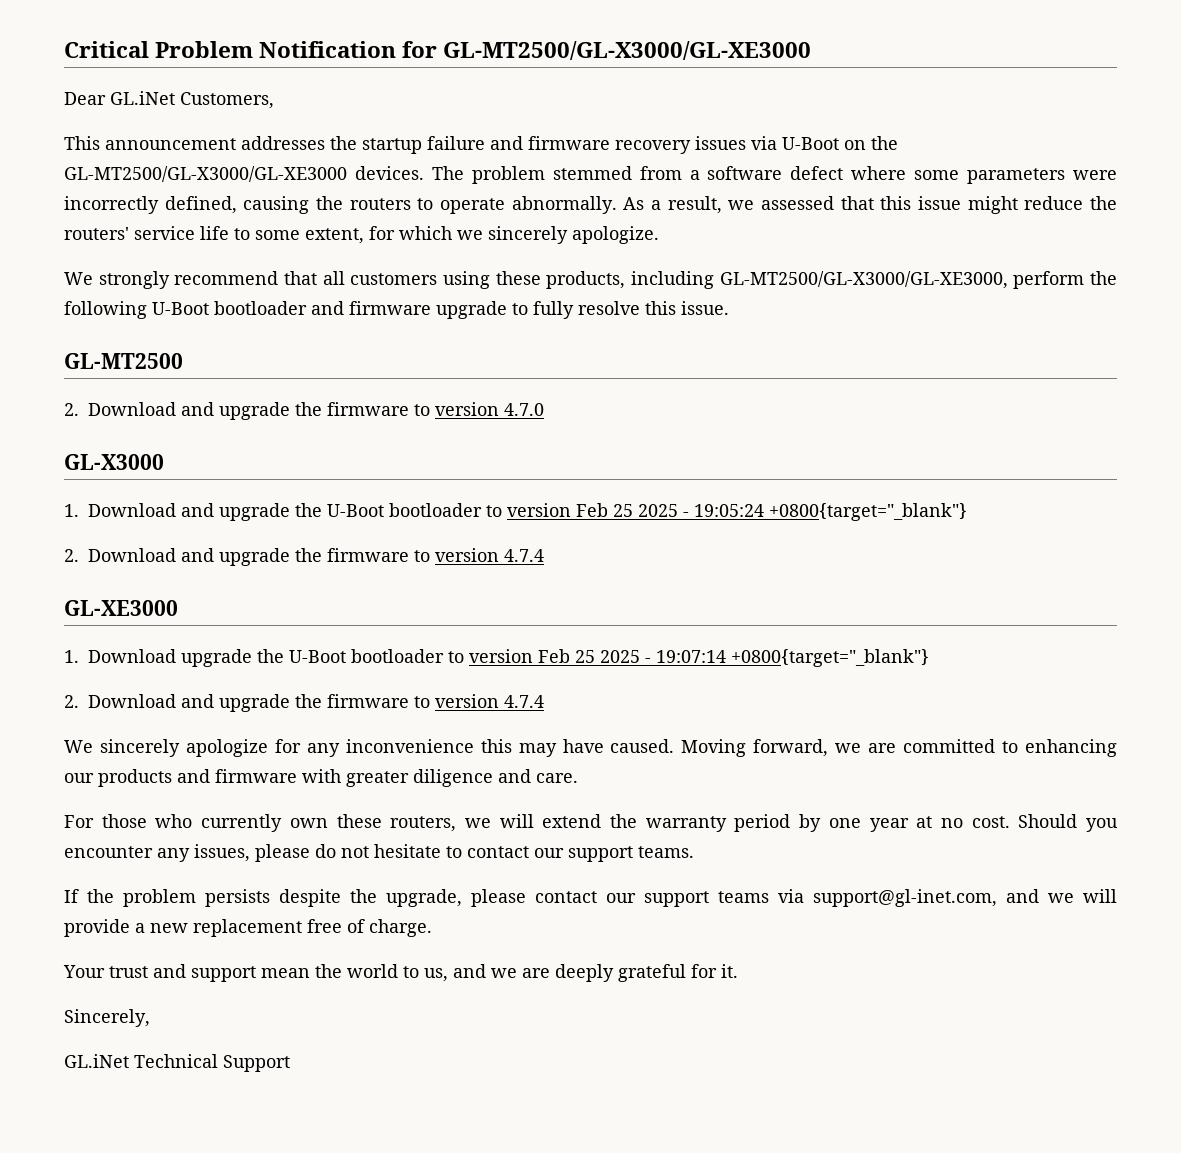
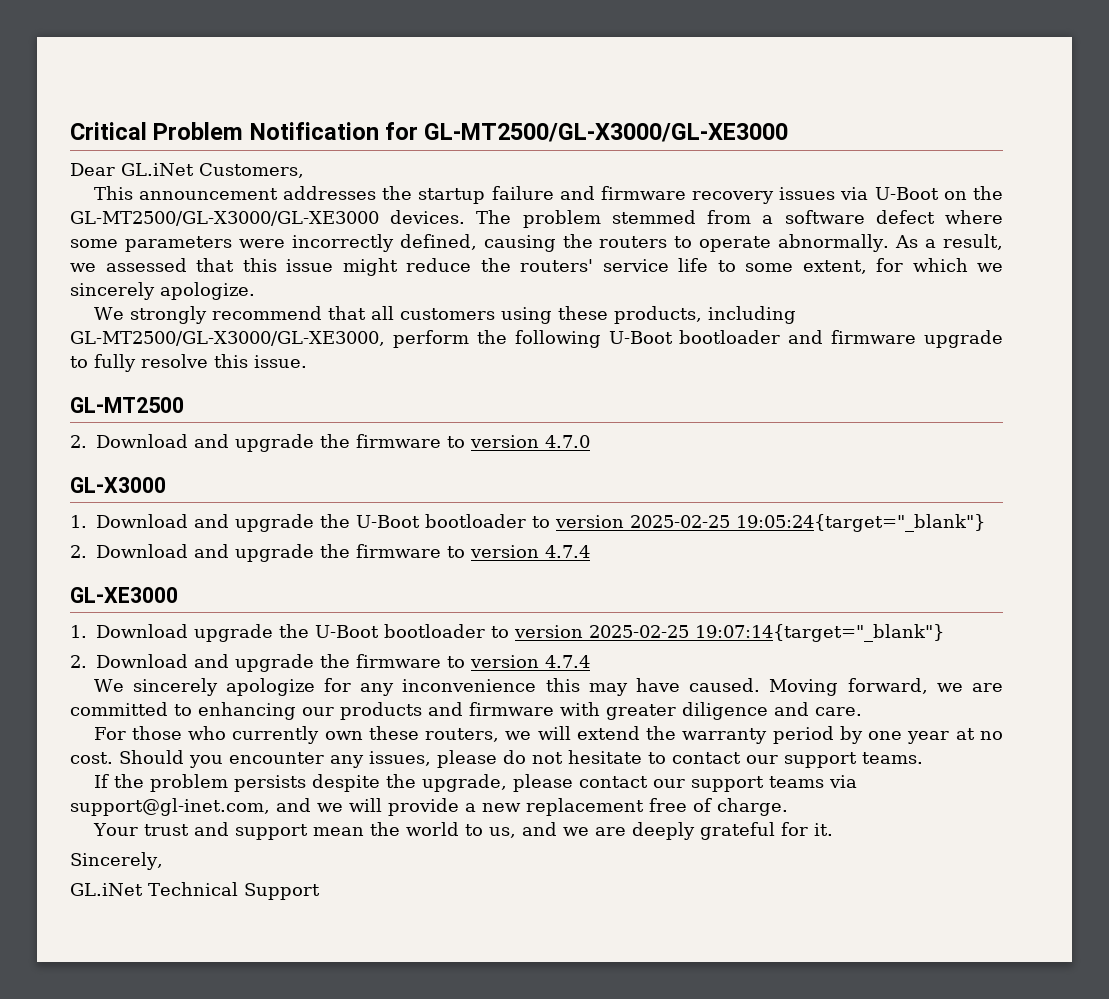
- 1. Download and upgrade the U-Boot bootloader to version Feb 25 2025 - 19:05:24 +0800{target="_blank"}
+ 1. Download and upgrade the U-Boot bootloader to version 2025-02-25 19:05:24{target="_blank"}
- 1. Download upgrade the U-Boot bootloader to version Feb 25 2025 - 19:07:14 +0800{target="_blank"}
+ 1. Download upgrade the U-Boot bootloader to version 2025-02-25 19:07:14{target="_blank"}

